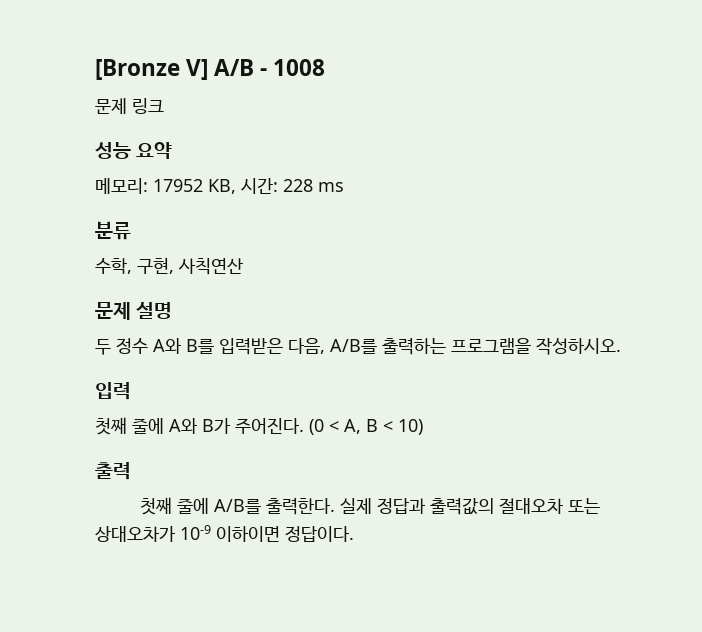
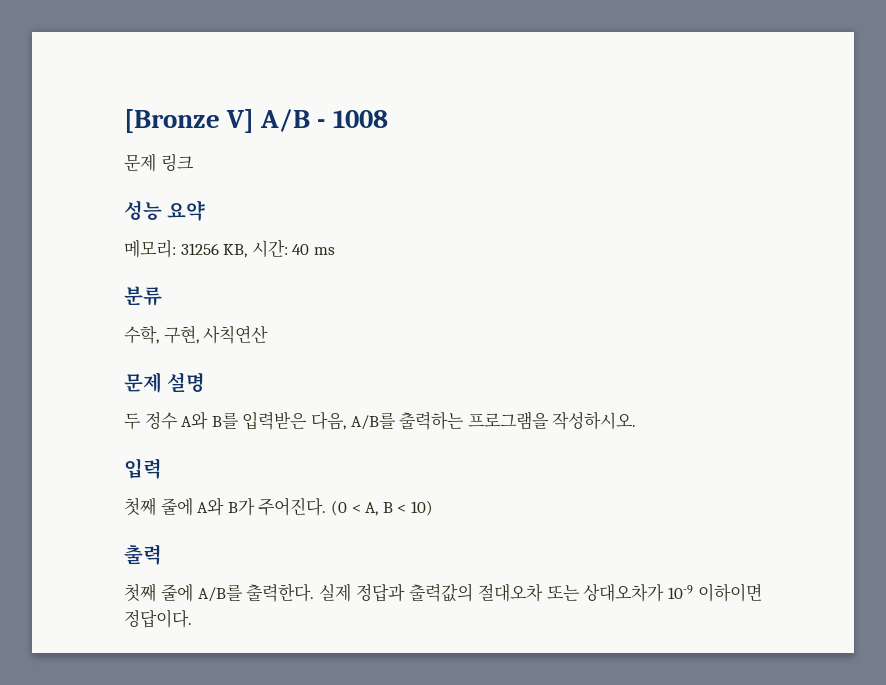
- 메모리: 17952 KB, 시간: 228 ms
+ 메모리: 31256 KB, 시간: 40 ms

